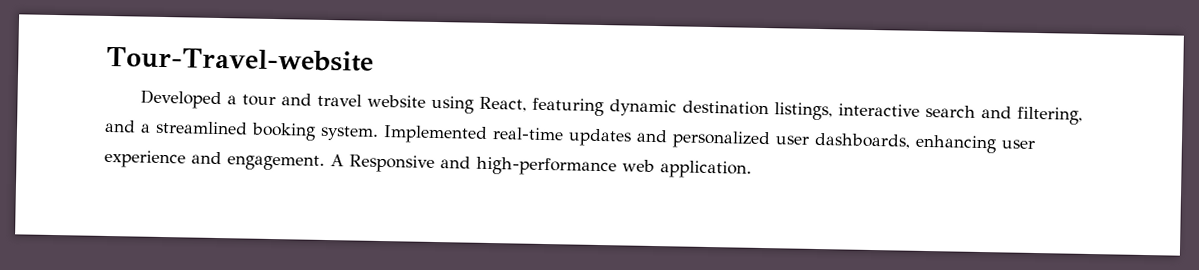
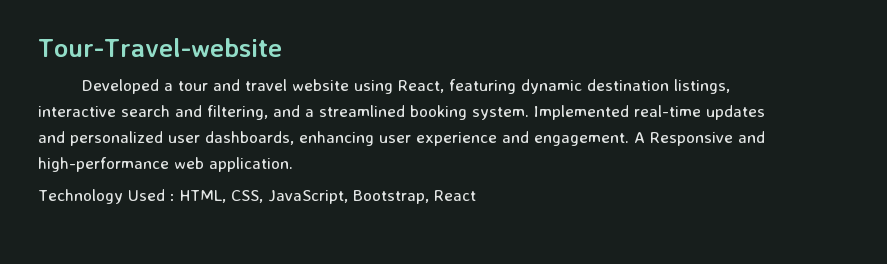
+ Technology Used : HTML, CSS, JavaScript, Bootstrap, React

